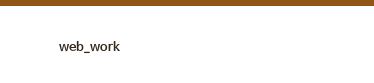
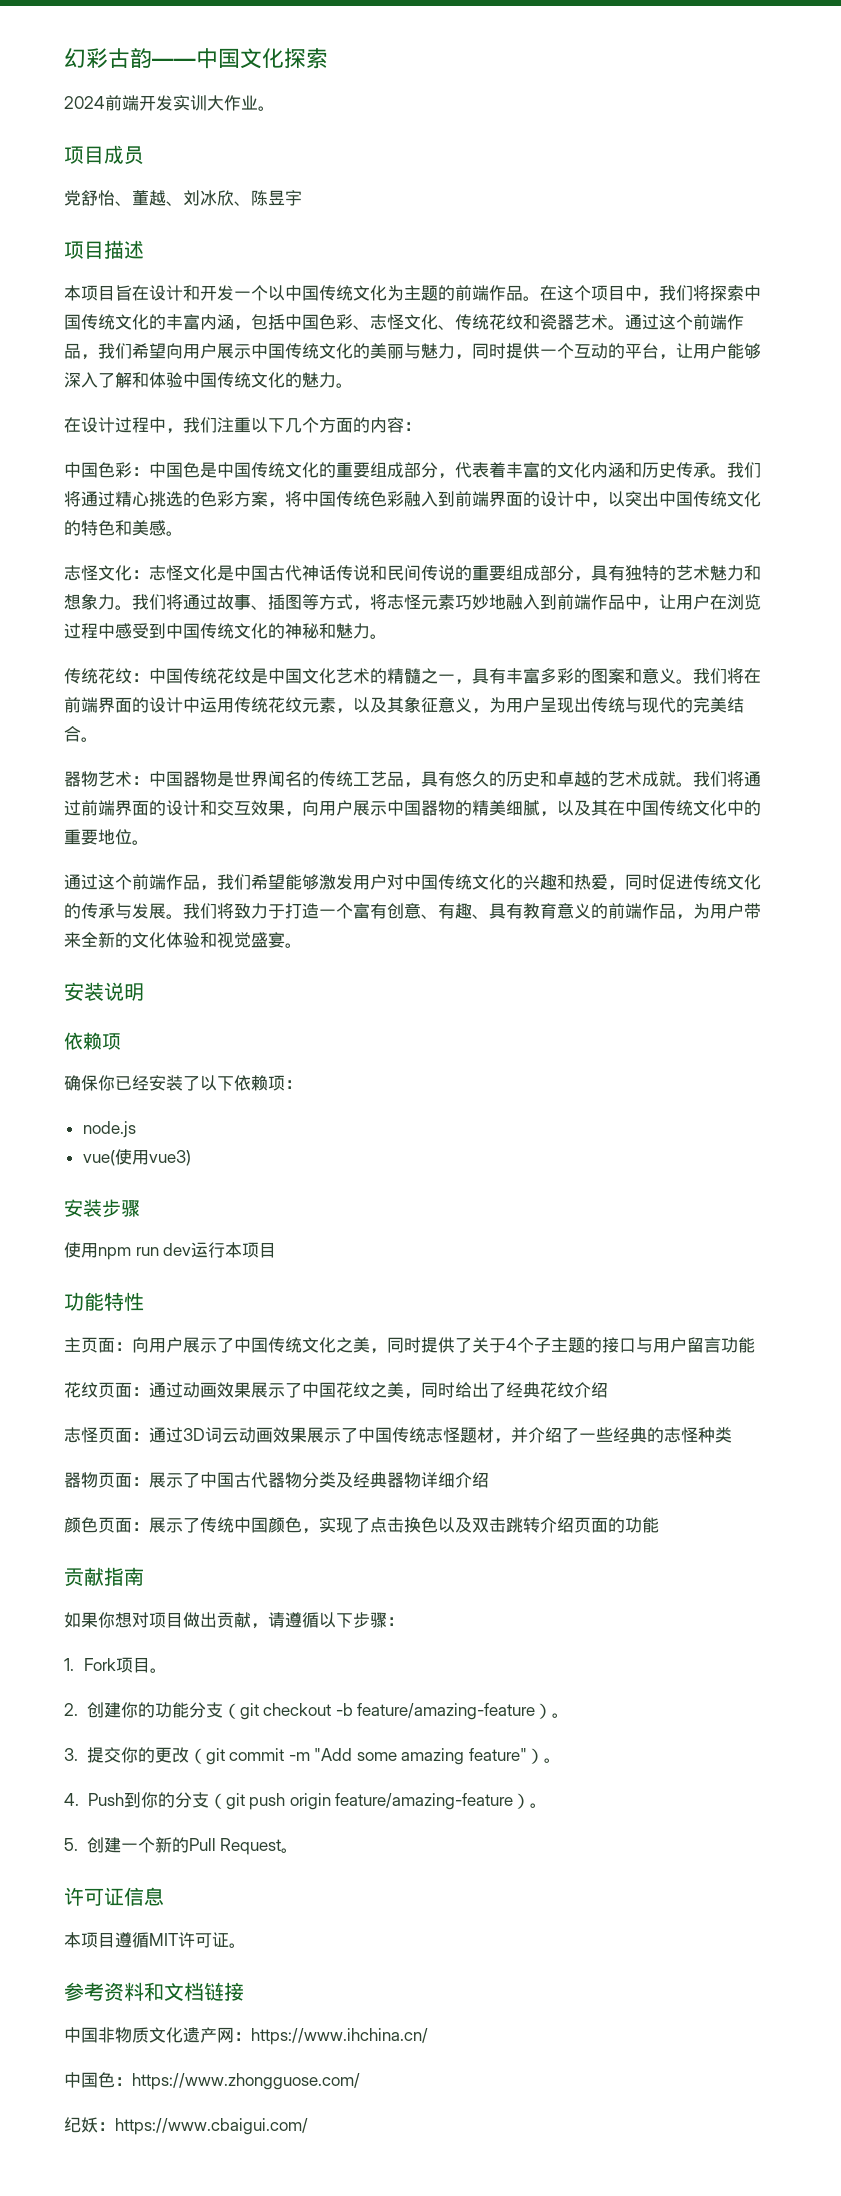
- web_work
+ 幻彩古韵——中国文化探索
+ 2024前端开发实训大作业。
+ 项目成员
+ 党舒怡、董越、刘冰欣、陈昱宇
+ 项目描述
+ 本项目旨在设计和开发一个以中国传统文化为主题的前端作品。在这个项目中，我们将探索中国传统文化的丰富内涵，包括中国色彩、志怪文化、传统花纹和瓷器艺术。通过这个前端作品，我们希望向用户展示中国传统文化的美丽与魅力，同时提供一个互动的平台，让用户能够深入了解和体验中国传统文化的魅力。
+ 在设计过程中，我们注重以下几个方面的内容：
+ 中国色彩：中国色是中国传统文化的重要组成部分，代表着丰富的文化内涵和历史传承。我们将通过精心挑选的色彩方案，将中国传统色彩融入到前端界面的设计中，以突出中国传统文化的特色和美感。
+ 志怪文化：志怪文化是中国古代神话传说和民间传说的重要组成部分，具有独特的艺术魅力和想象力。我们将通过故事、插图等方式，将志怪元素巧妙地融入到前端作品中，让用户在浏览过程中感受到中国传统文化的神秘和魅力。
+ 传统花纹：中国传统花纹是中国文化艺术的精髓之一，具有丰富多彩的图案和意义。我们将在前端界面的设计中运用传统花纹元素，以及其象征意义，为用户呈现出传统与现代的完美结合。
+ 器物艺术：中国器物是世界闻名的传统工艺品，具有悠久的历史和卓越的艺术成就。我们将通过前端界面的设计和交互效果，向用户展示中国器物的精美细腻，以及其在中国传统文化中的重要地位。
+ 通过这个前端作品，我们希望能够激发用户对中国传统文化的兴趣和热爱，同时促进传统文化的传承与发展。我们将致力于打造一个富有创意、有趣、具有教育意义的前端作品，为用户带来全新的文化体验和视觉盛宴。
+ 安装说明
+ 依赖项
+ 确保你已经安装了以下依赖项：
+ node.js
+ vue(使用vue3)
+ 安装步骤
+ 使用npm run dev运行本项目
+ 功能特性
+ 主页面：向用户展示了中国传统文化之美，同时提供了关于4个子主题的接口与用户留言功能
+ 花纹页面：通过动画效果展示了中国花纹之美，同时给出了经典花纹介绍
+ 志怪页面：通过3D词云动画效果展示了中国传统志怪题材，并介绍了一些经典的志怪种类
+ 器物页面：展示了中国古代器物分类及经典器物详细介绍
+ 颜色页面：展示了传统中国颜色，实现了点击换色以及双击跳转介绍页面的功能
+ 贡献指南
+ 如果你想对项目做出贡献，请遵循以下步骤：
+ 1. Fork项目。
+ 2.创建你的功能分支（git checkout -b feature/amazing-feature）。
+ 3.提交你的更改（git commit -m "Add some amazing feature"）。
+ 4. Push到你的分支（git push origin feature/amazing-feature）。
+ 5.创建一个新的Pull Request。
+ 许可证信息
+ 本项目遵循MIT许可证。
+ 参考资料和文档链接
+ 中国非物质文化遗产网：https://www.ihchina.cn/
+ 中国色：https://www.zhongguose.com/
+ 纪妖：https://www.cbaigui.com/

